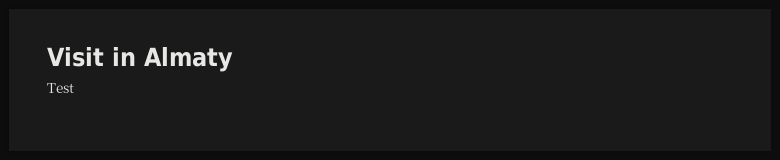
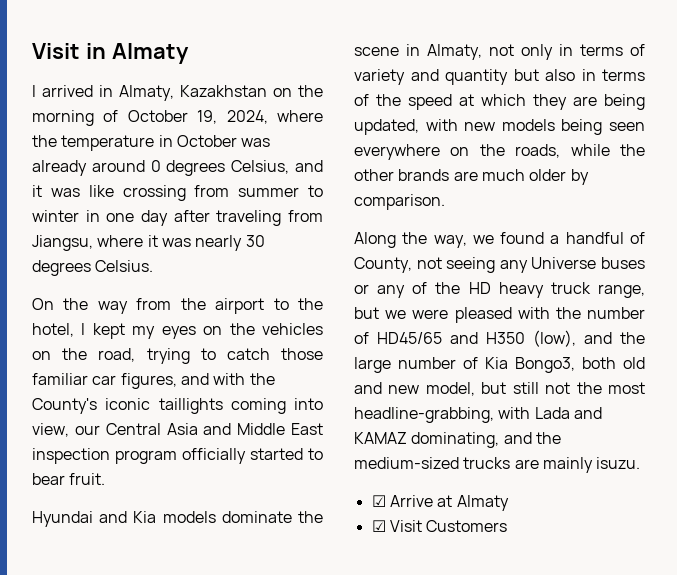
- Test
+ I arrived in Almaty, Kazakhstan on the morning of October 19, 2024, where the temperature in October was already around 0 degrees Celsius, and it was like crossing from summer to winter in one day after traveling from Jiangsu, where it was nearly 30 degrees Celsius.
+ On the way from the airport to the hotel, I kept my eyes on the vehicles on the road, trying to catch those familiar car figures, and with the County's iconic taillights coming into view, our Central Asia and Middle East inspection program officially started to bear fruit.
+ Hyundai and Kia models dominate the scene in Almaty, not only in terms of variety and quantity but also in terms of the speed at which they are being updated, with new models being seen everywhere on the roads, while the other brands are much older by comparison.
+ Along the way, we found a handful of County, not seeing any Universe buses or any of the HD heavy truck range, but we were pleased with the number of HD45/65 and H350 (low), and the large number of Kia Bongo3, both old and new model, but still not the most headline-grabbing, with Lada and KAMAZ dominating, and the medium-sized trucks are mainly isuzu.
+ ☑ Arrive at Almaty
+ ☑ Visit Customers

